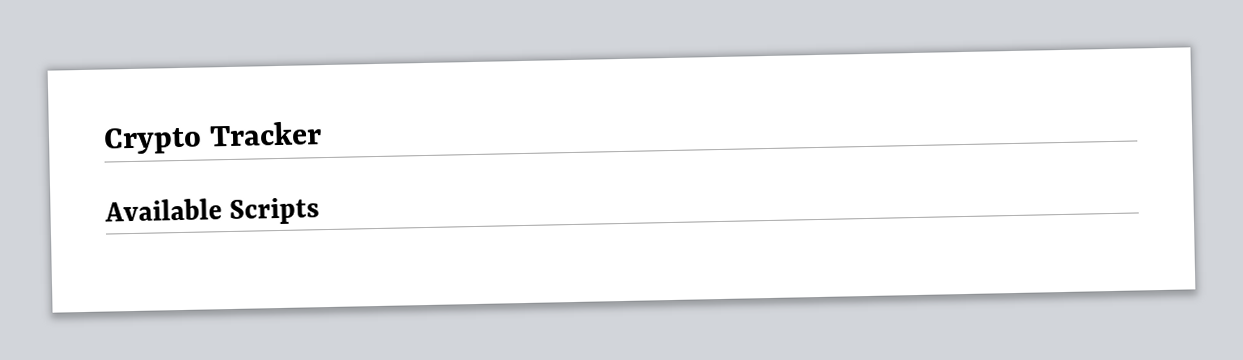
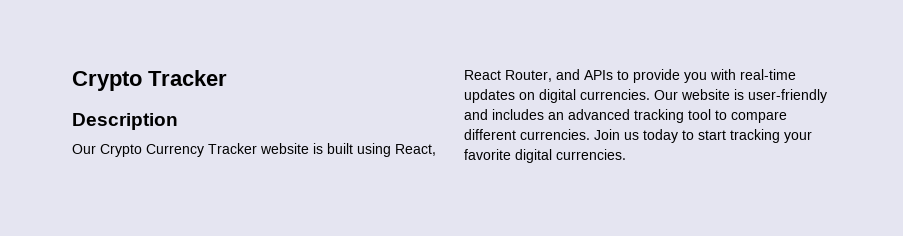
- Available Scripts
+ Description
+ Our Crypto Currency Tracker website is built using React, React Router, and APIs to provide you with real-time updates on digital currencies. Our website is user-friendly and includes an advanced tracking tool to compare different currencies. Join us today to start tracking your favorite digital currencies.

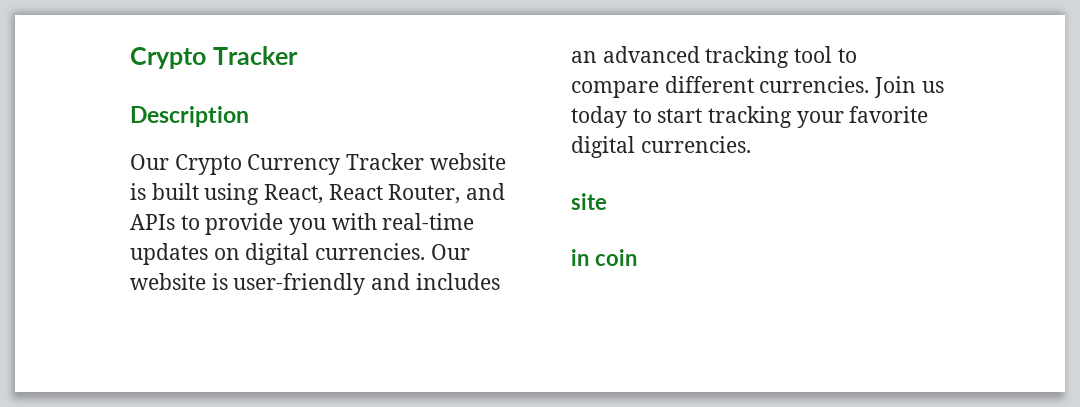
+ site
+ in coin

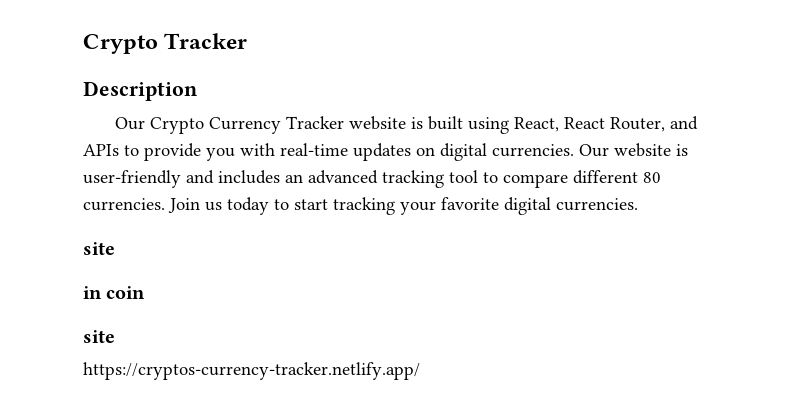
- Our website is user-friendly and includes an advanced tracking tool to compare different currencies.
+ Our website is user-friendly and includes an advanced tracking tool to compare different 80 currencies.
  in coin
+ site
+ https://cryptos-currency-tracker.netlify.app/

